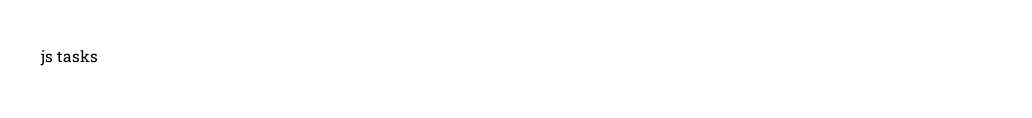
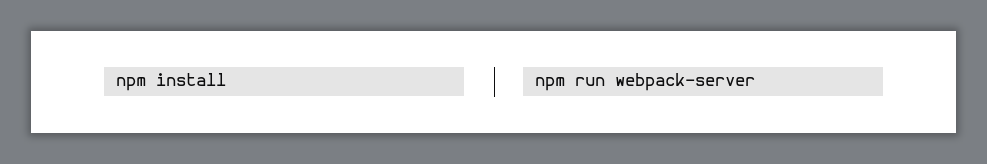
- js tasks
+ npm install
+ npm run webpack-server

